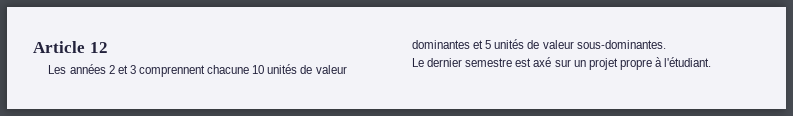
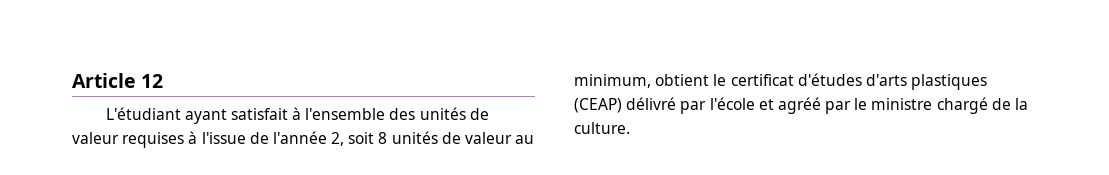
- Les années 2 et 3 comprennent chacune 10 unités de valeur dominantes et 5 unités de valeur sous-dominantes.
- Le dernier semestre est axé sur un projet propre à l'étudiant.
+ L'étudiant ayant satisfait à l'ensemble des unités de valeur requises à l'issue de l'année 2, soit 8 unités de valeur au minimum, obtient le certificat d'études d'arts plastiques (CEAP) délivré par l'école et agréé par le ministre chargé de la culture.

